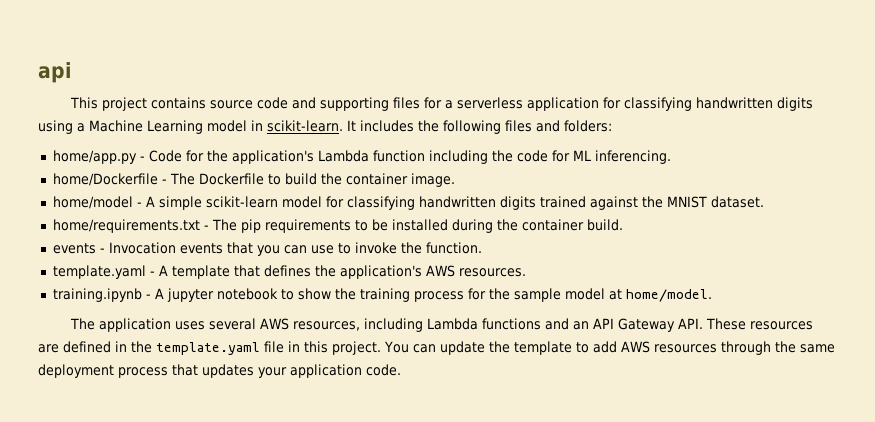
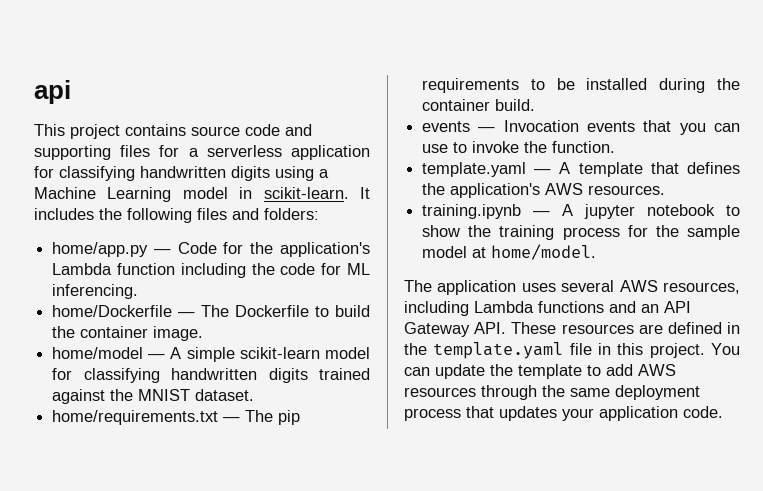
- home/app.py - Code for the application's Lambda function including the code for ML inferencing.
+ home/app.py — Code for the application's Lambda function including the code for ML inferencing.
- home/Dockerfile - The Dockerfile to build the container image.
+ home/Dockerfile — The Dockerfile to build the container image.
- home/model - A simple scikit-learn model for classifying handwritten digits trained against the MNIST dataset.
+ home/model — A simple scikit-learn model for classifying handwritten digits trained against the MNIST dataset.
- home/requirements.txt - The pip requirements to be installed during the container build.
+ home/requirements.txt — The pip requirements to be installed during the container build.
- events - Invocation events that you can use to invoke the function.
+ events — Invocation events that you can use to invoke the function.
- template.yaml - A template that defines the application's AWS resources.
+ template.yaml — A template that defines the application's AWS resources.
- training.ipynb - A jupyter notebook to show the training process for the sample model at home/model.
+ training.ipynb — A jupyter notebook to show the training process for the sample model at home/model.

